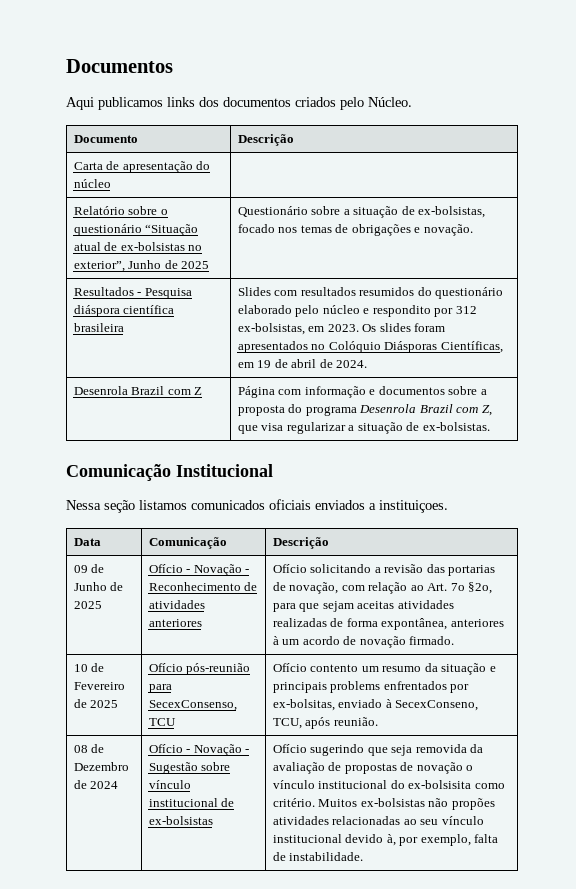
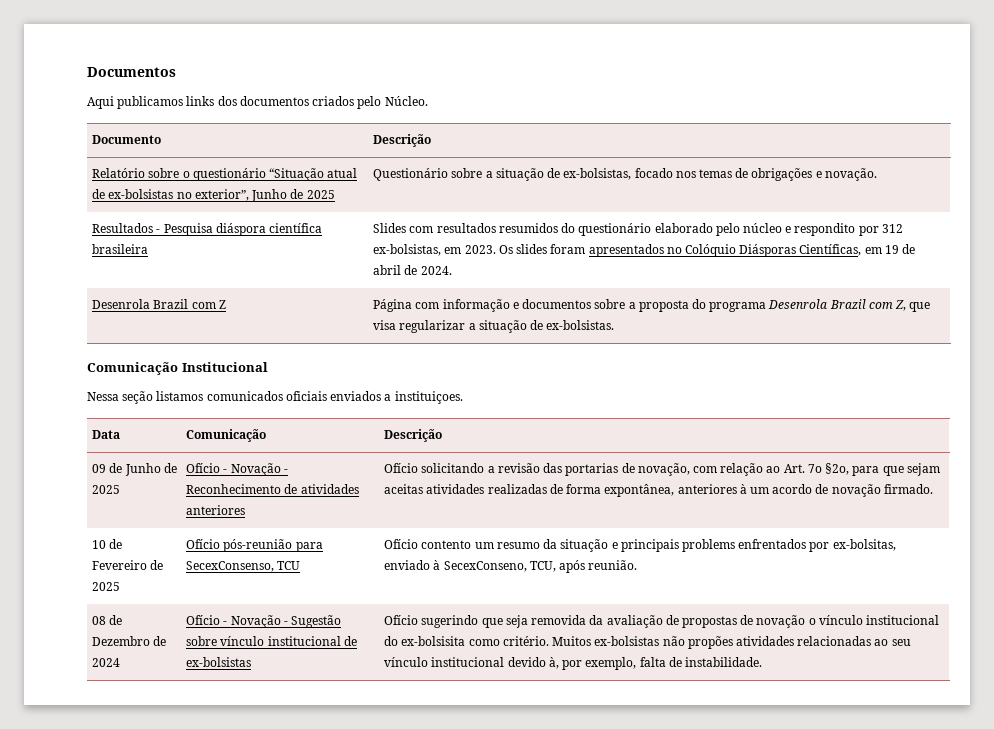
- Carta de apresentação do núcleo |

